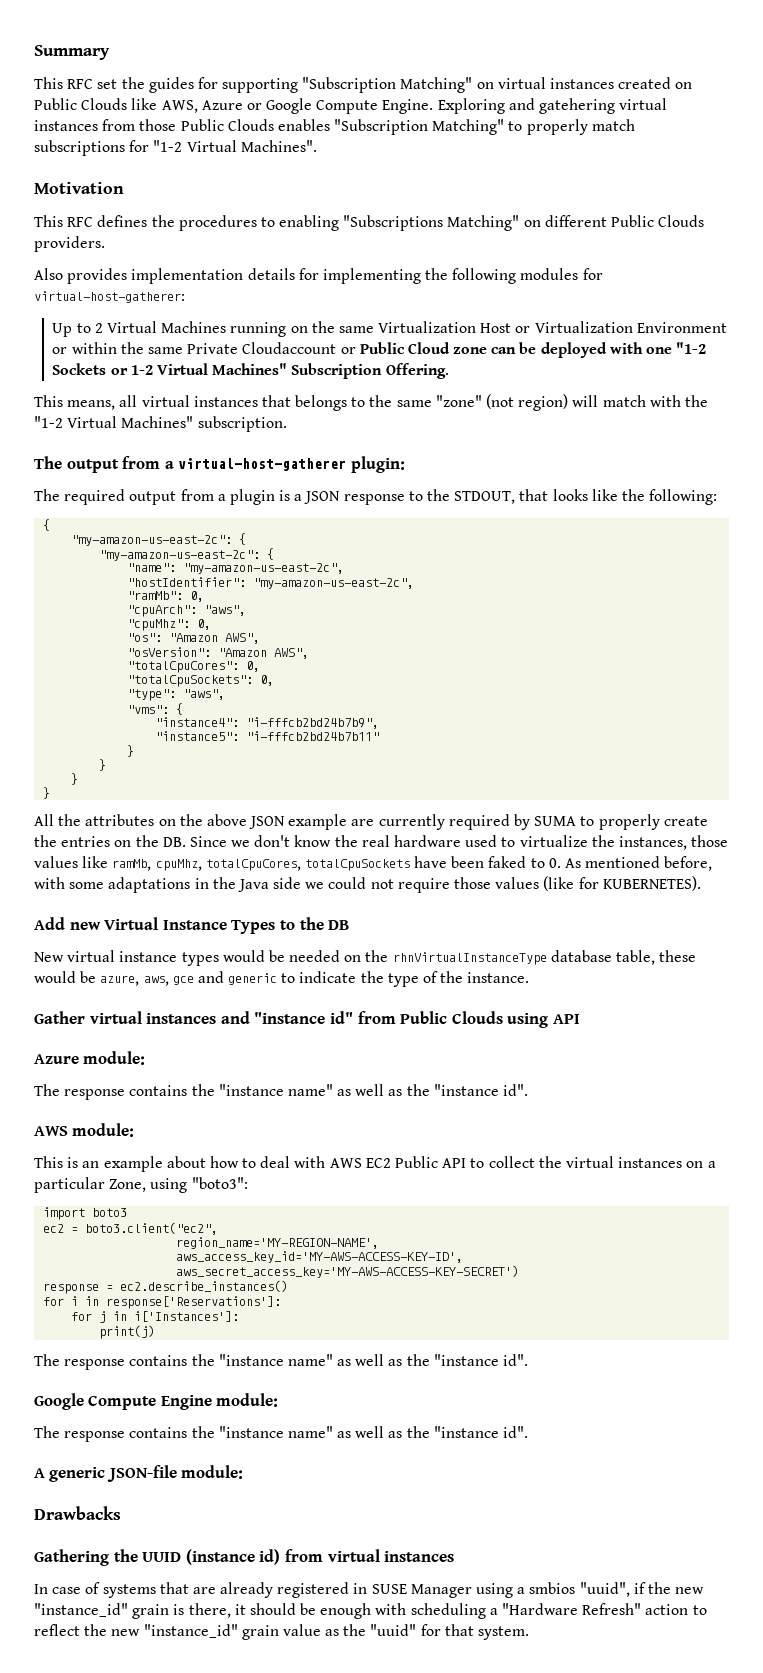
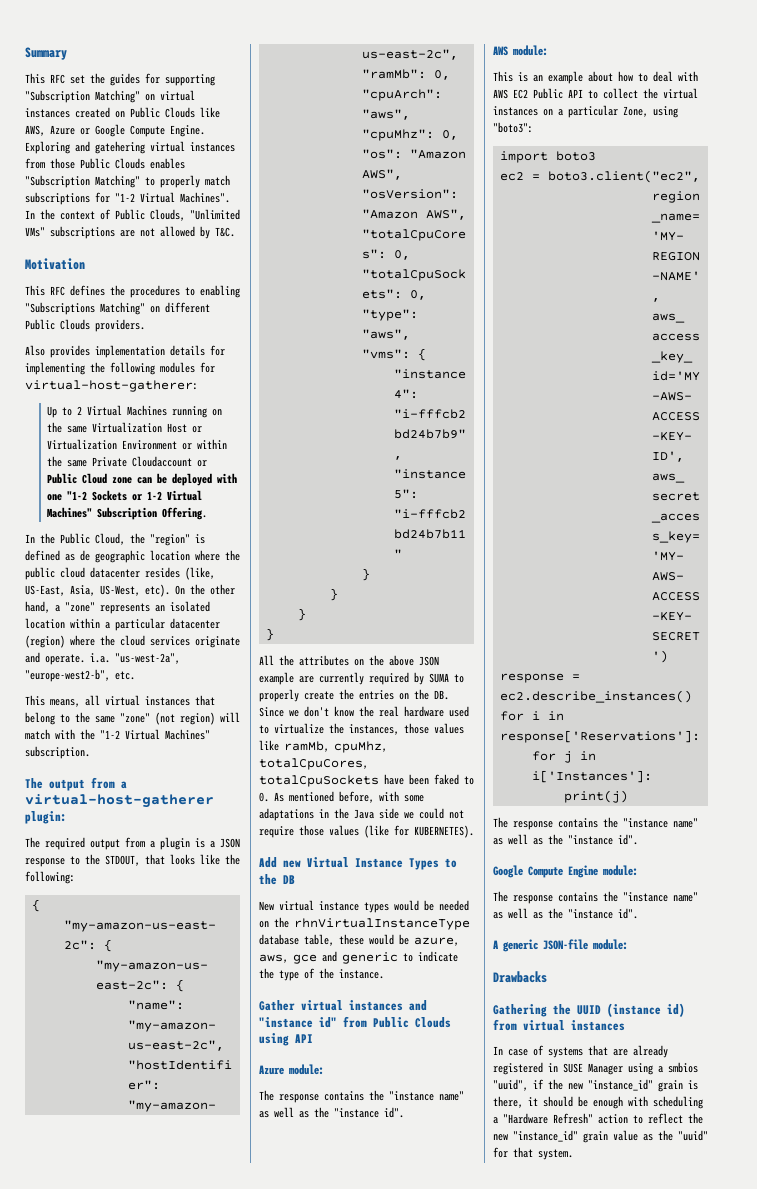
+ In the context of Public Clouds, "Unlimited VMs" subscriptions are not allowed by T&C.
+ In the Public Cloud, the "region" is defined as de geographic location where the public cloud datacenter resides (like, US-East, Asia, US-West, etc). On the other hand, a "zone" represents an isolated location within a particular datacenter (region) where the cloud services originate and operate. i.a. "us-west-2a", "europe-west2-b", etc.
- This means, all virtual instances that belongs to the same "zone" (not region) will match with the "1-2 Virtual Machines" subscription.
+ This means, all virtual instances that belong to the same "zone" (not region) will match with the "1-2 Virtual Machines" subscription.

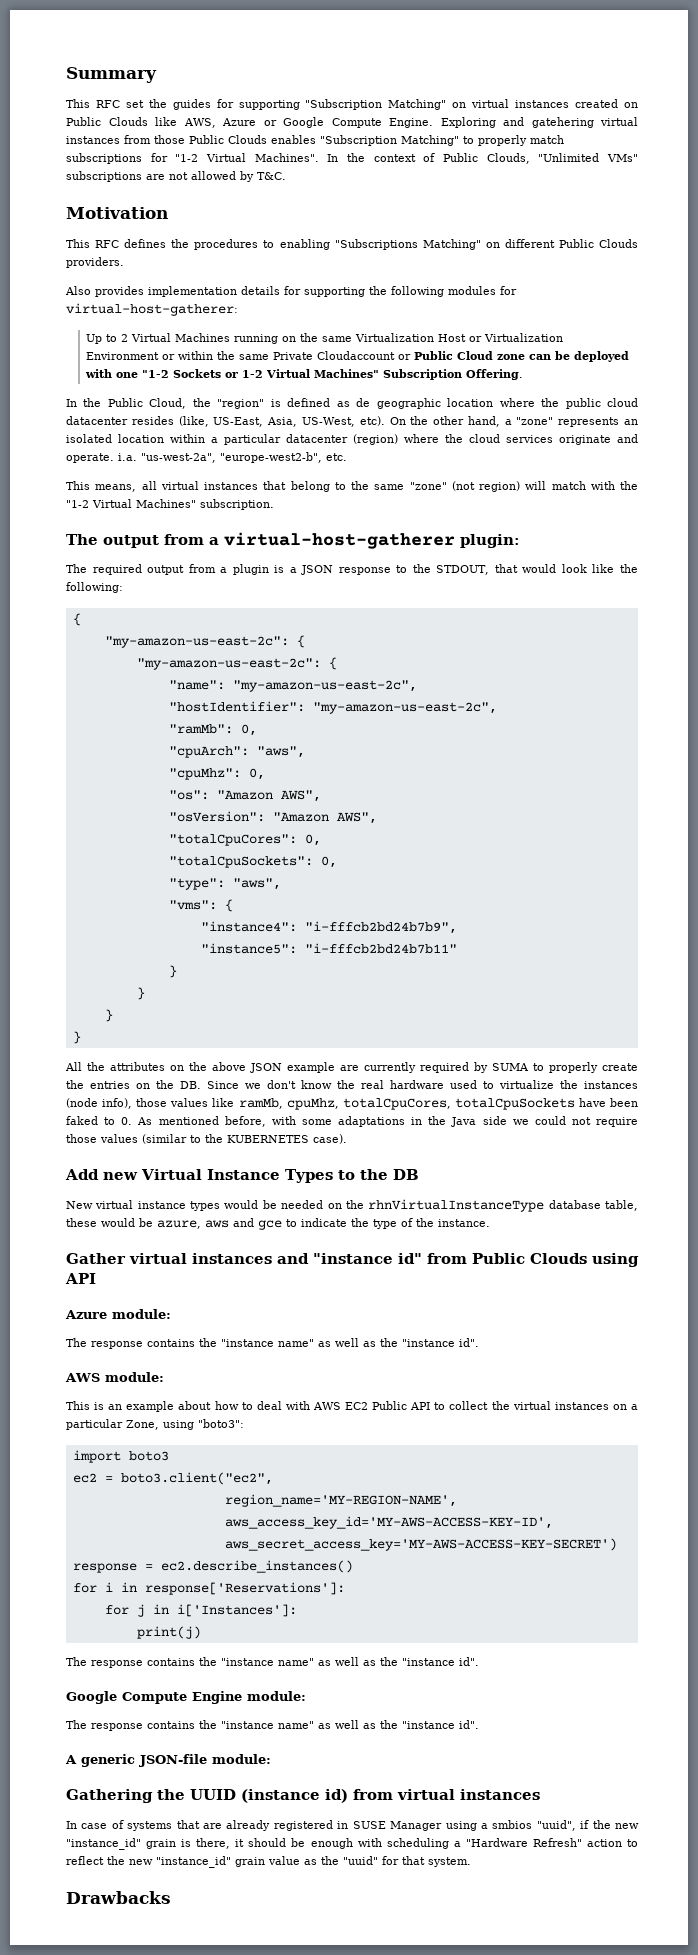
- Also provides implementation details for implementing the following modules for virtual-host-gatherer:
+ Also provides implementation details for supporting the following modules for virtual-host-gatherer:
- The required output from a plugin is a JSON response to the STDOUT, that looks like the following:
+ The required output from a plugin is a JSON response to the STDOUT, that would look like the following:
- All the attributes on the above JSON example are currently required by SUMA to properly create the entries on the DB. Since we don't know the real hardware used to virtualize the instances, those values like ramMb, cpuMhz, totalCpuCores, totalCpuSockets have been faked to 0. As mentioned before, with some adaptations in the Java side we could not require those values (like for KUBERNETES).
+ All the attributes on the above JSON example are currently required by SUMA to properly create the entries on the DB. Since we don't know the real hardware used to virtualize the instances (node info), those values like ramMb, cpuMhz, totalCpuCores, totalCpuSockets have been faked to 0. As mentioned before, with some adaptations in the Java side we could not require those values (similar to the KUBERNETES case).
- New virtual instance types would be needed on the rhnVirtualInstanceType database table, these would be azure, aws, gce and generic to indicate the type of the instance.
+ New virtual instance types would be needed on the rhnVirtualInstanceType database table, these would be azure, aws and gce to indicate the type of the instance.
- Drawbacks
+ Drawbacks

